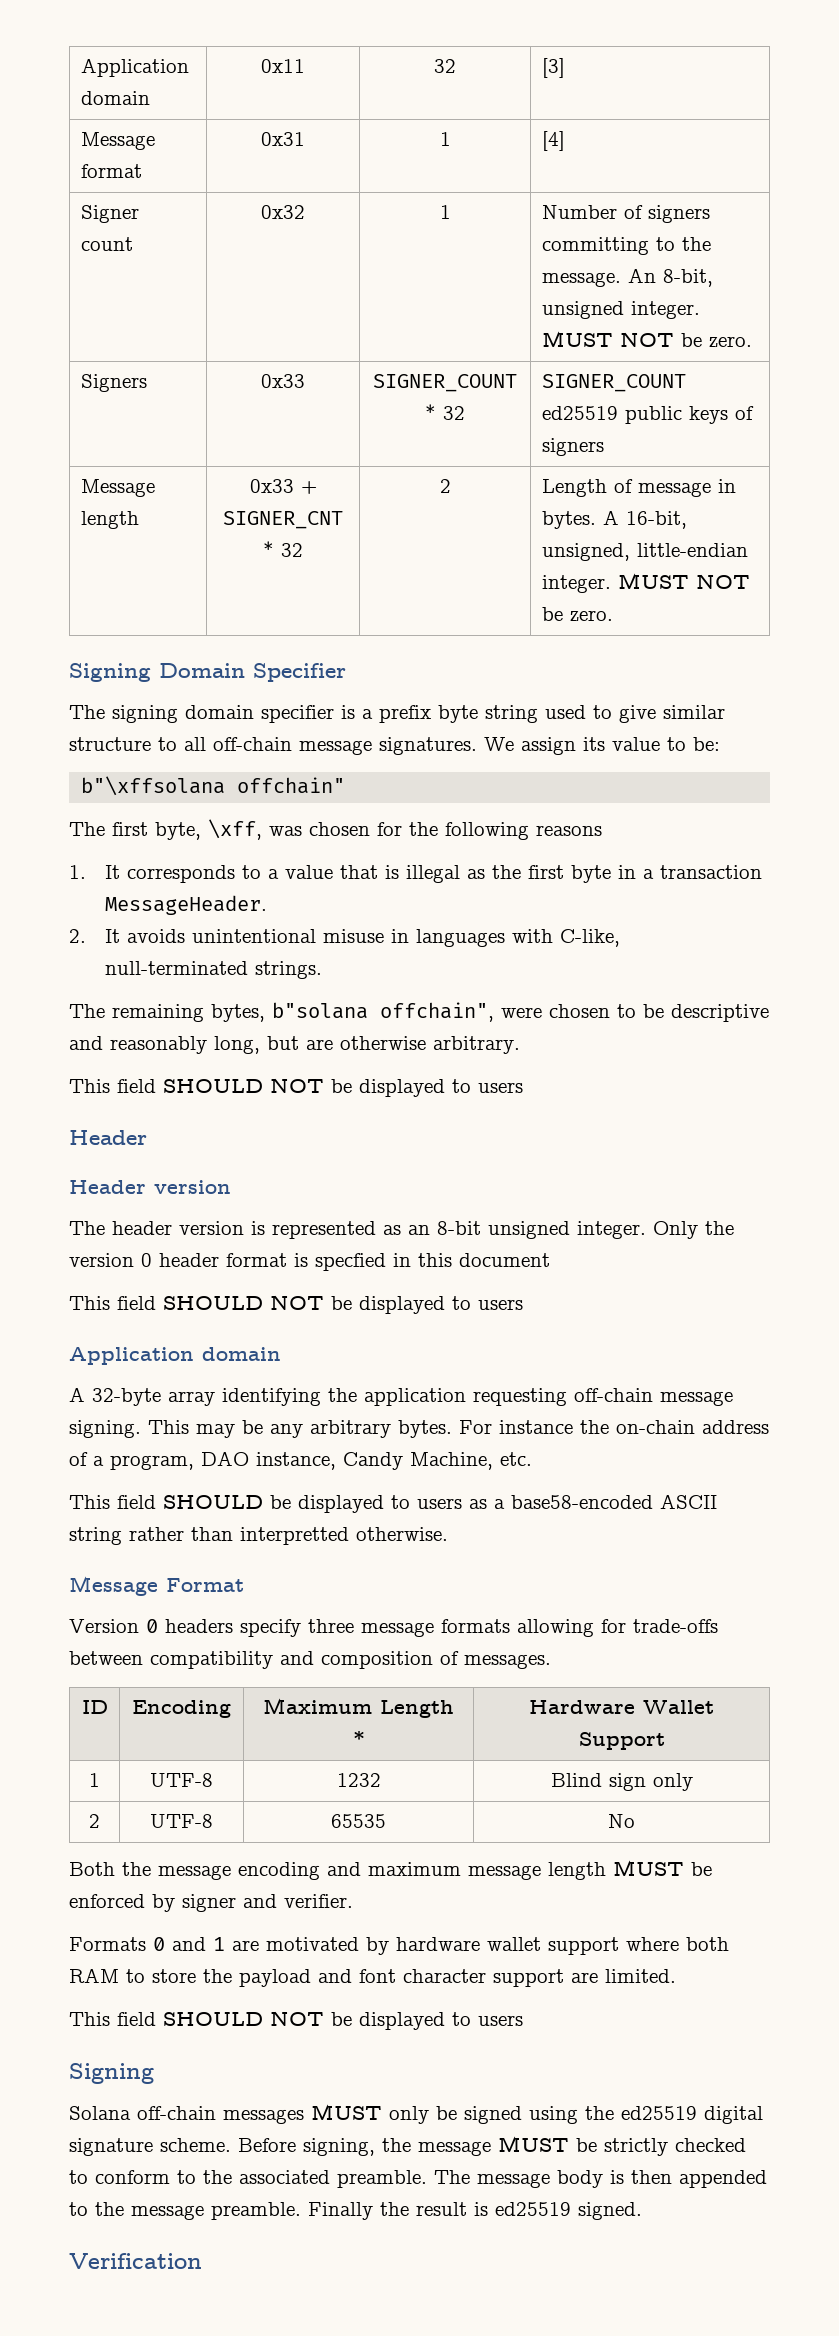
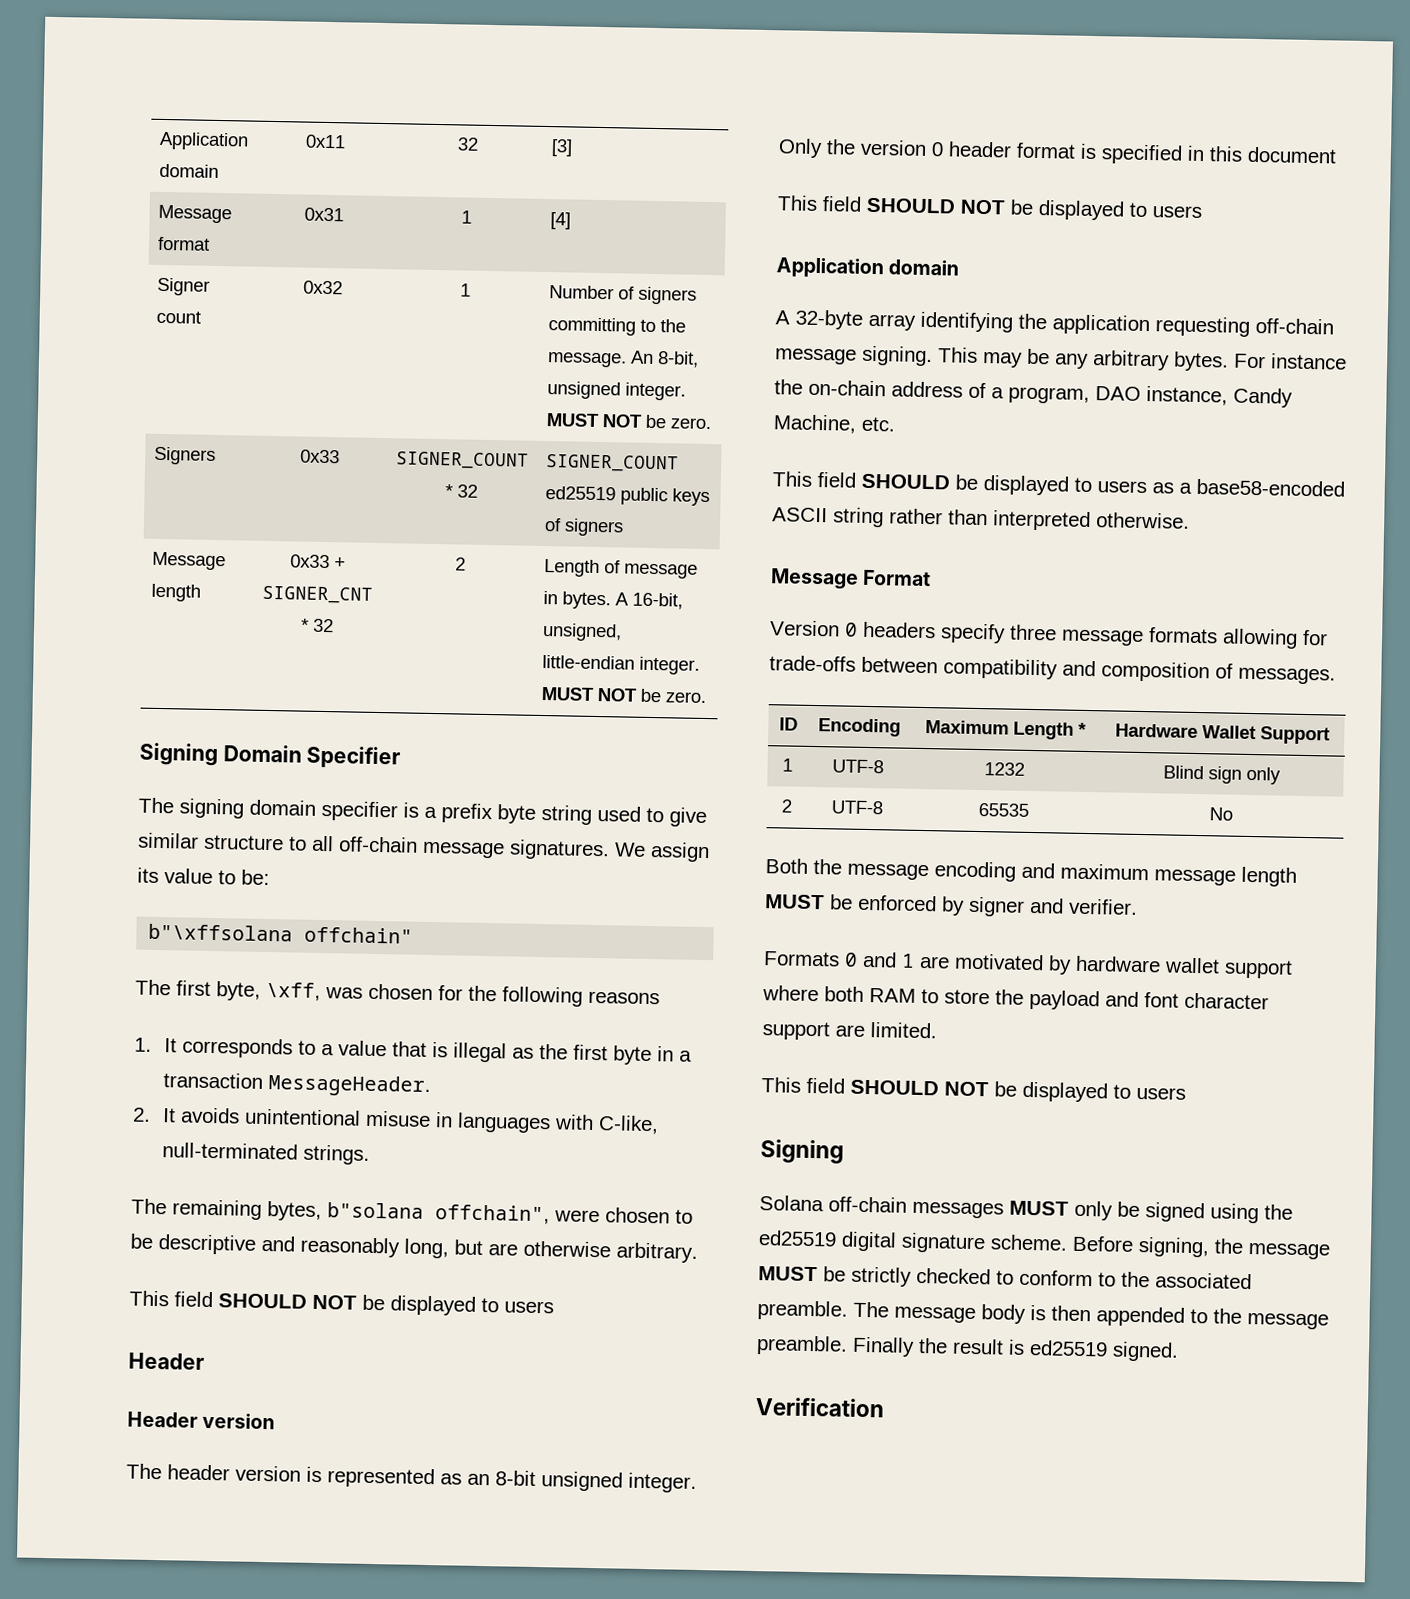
- Only the version 0 header format is specfied in this document
+ Only the version 0 header format is specified in this document
- This field SHOULD be displayed to users as a base58-encoded ASCII string rather than interpretted otherwise.
+ This field SHOULD be displayed to users as a base58-encoded ASCII string rather than interpreted otherwise.

